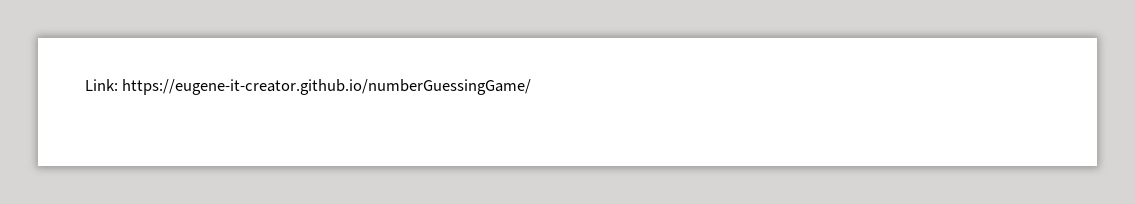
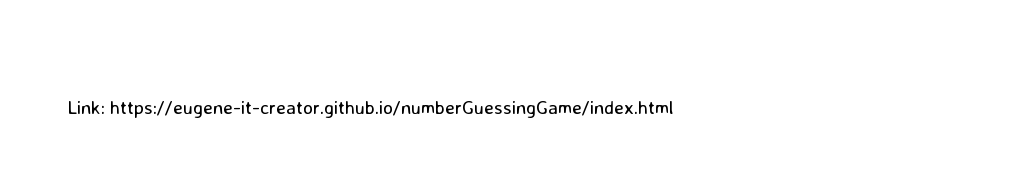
- Link: https://eugene-it-creator.github.io/numberGuessingGame/
+ Link: https://eugene-it-creator.github.io/numberGuessingGame/index.html

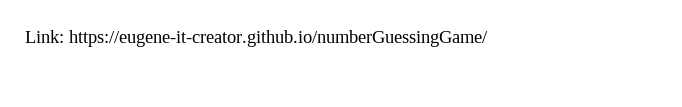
- Link: https://eugene-it-creator.github.io/numberGuessingGame/index.html
+ Link: https://eugene-it-creator.github.io/numberGuessingGame/

